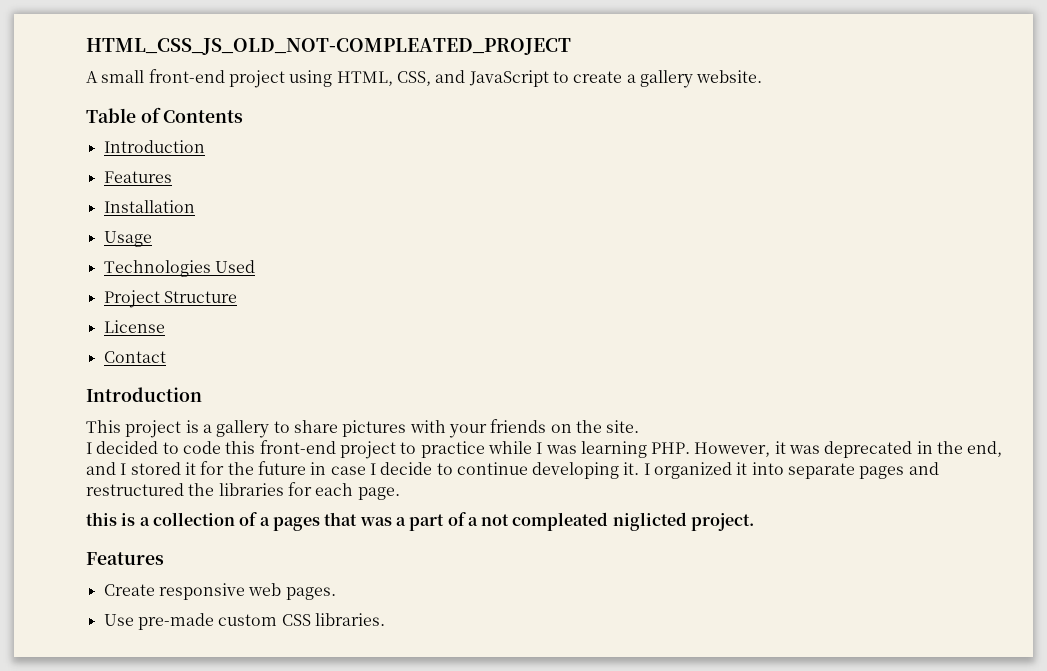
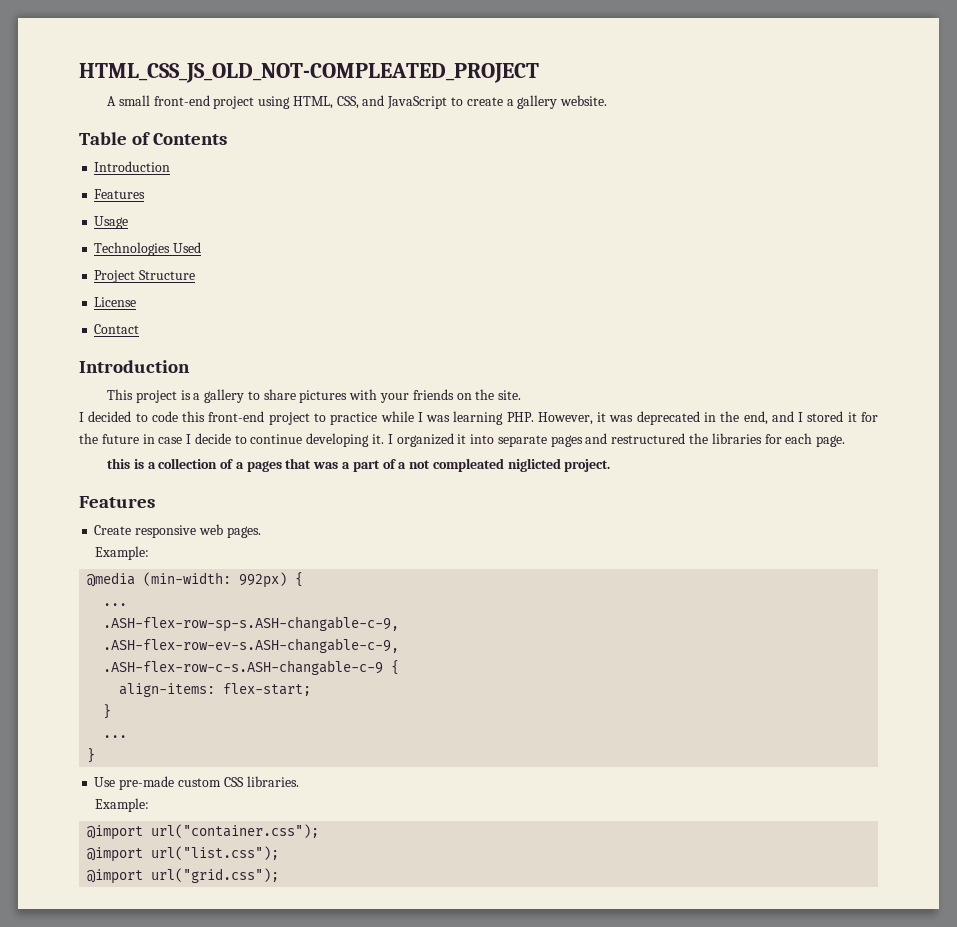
- Installation
  Create responsive web pages.
+ Example:
+ @media (min-width: 992px) {
+ ...
+ .ASH-flex-row-sp-s.ASH-changable-c-9,
+ .ASH-flex-row-ev-s.ASH-changable-c-9,
+ .ASH-flex-row-c-s.ASH-changable-c-9 {
+ align-items: flex-start;
+ }
+ ...
+ }
  Use pre-made custom CSS libraries.
+ Example:
+ @import url("container.css");
+ @import url("list.css");
+ @import url("grid.css");

